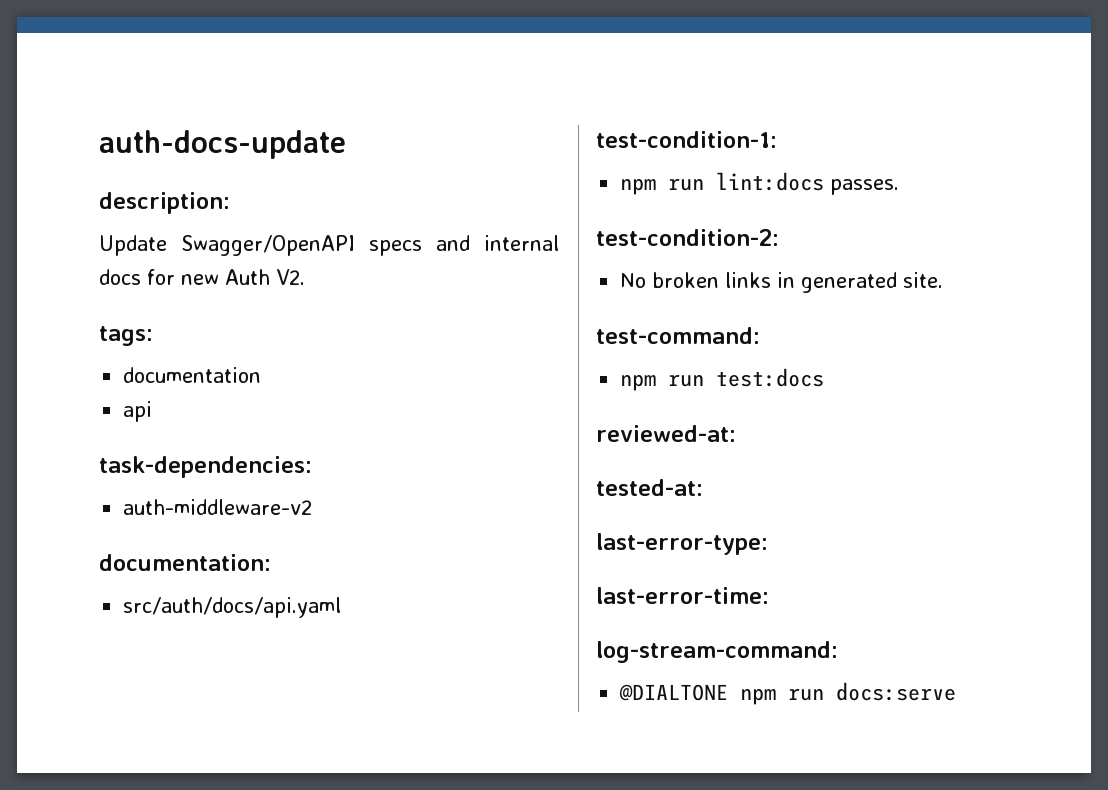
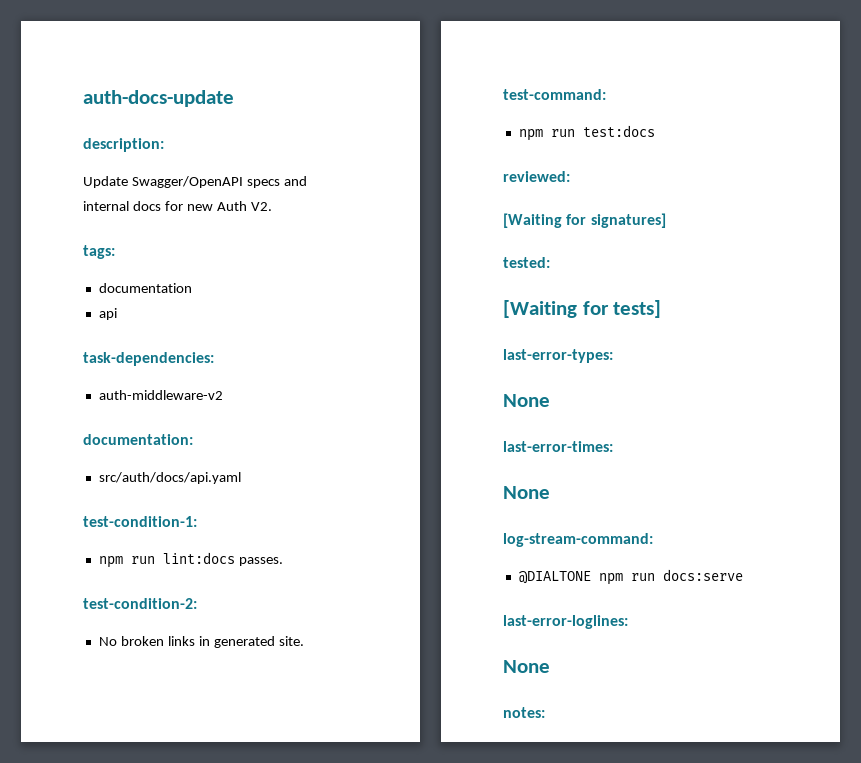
- reviewed-at:
- tested-at:
- last-error-type:
- last-error-time:
+ reviewed:
+ [Waiting for signatures]
+ tested:
+ [Waiting for tests]
+ last-error-types:
+ None
+ last-error-times:
+ None
+ last-error-loglines:
+ None
+ notes:

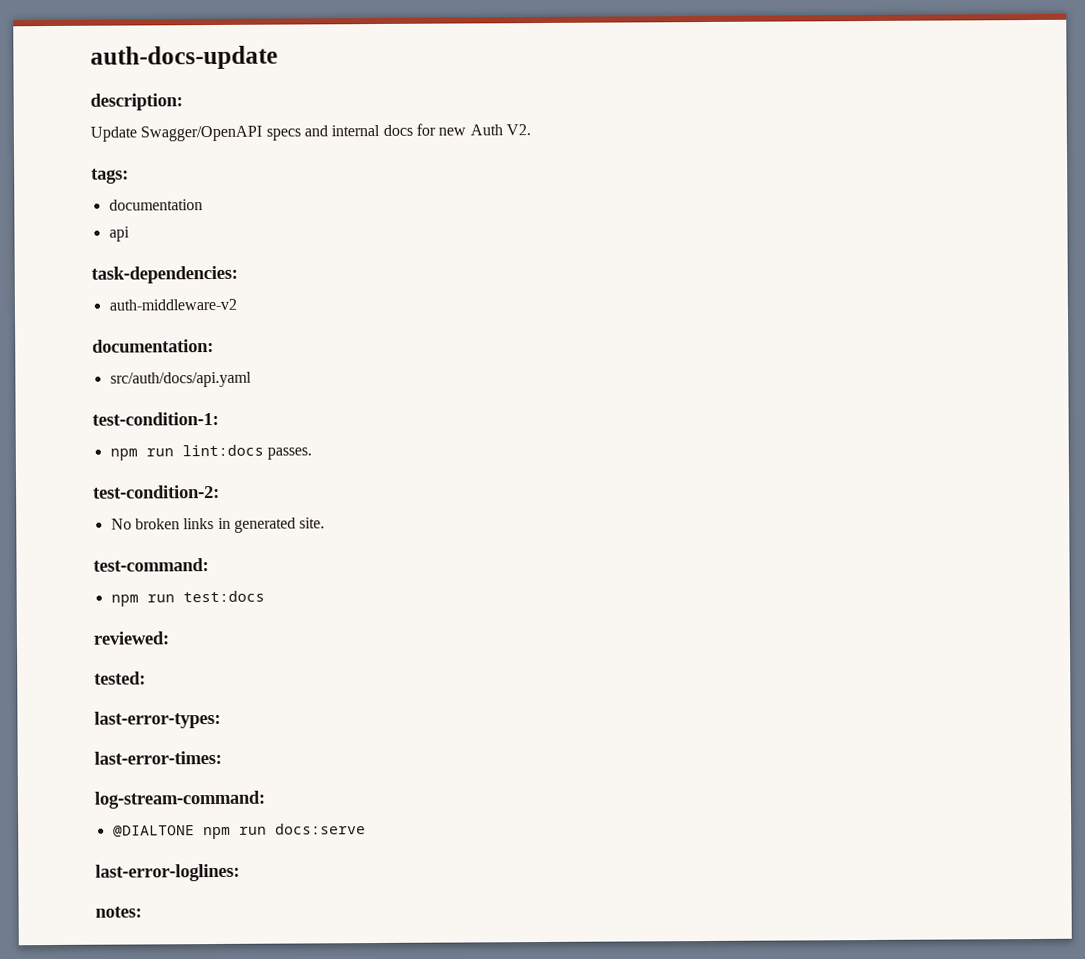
- [Waiting for signatures]
  tested:
- [Waiting for tests]
  last-error-types:
- None
  last-error-times:
- None
  last-error-loglines:
- None

